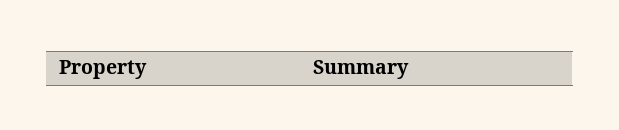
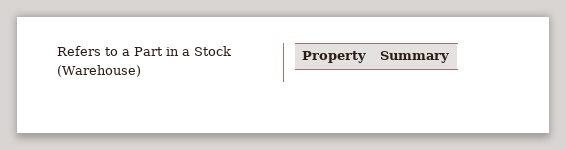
+ Refers to a Part in a Stock (Warehouse)

